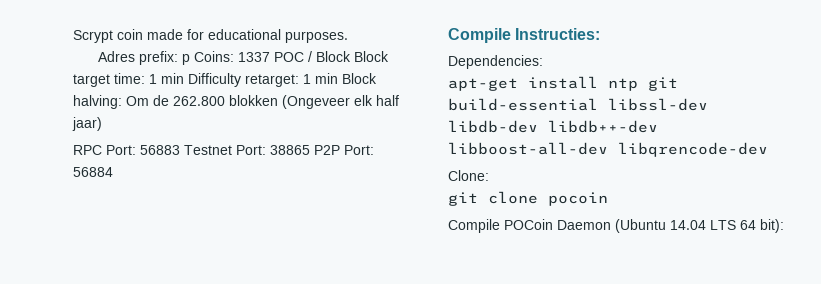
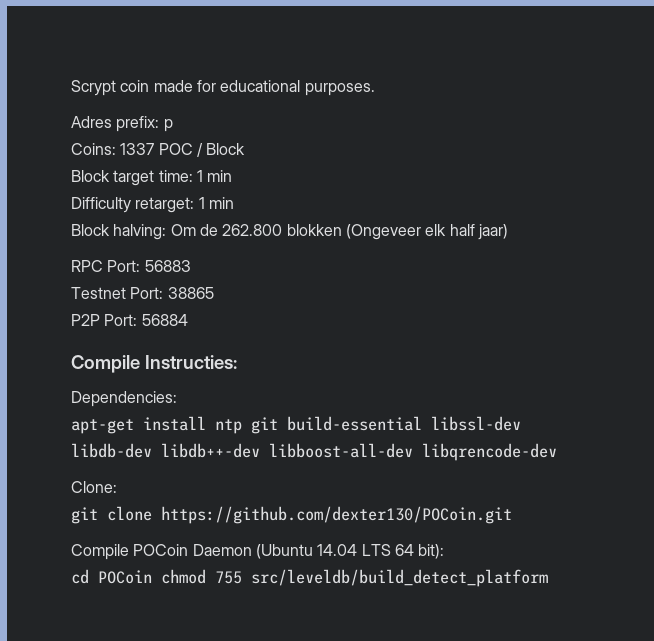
- Adres prefix: p Coins: 1337 POC / Block Block target time: 1 min Difficulty retarget: 1 min Block halving: Om de 262.800 blokken (Ongeveer elk half jaar)
+ Adres prefix: p
+ Coins: 1337 POC / Block
+ Block target time: 1 min
+ Difficulty retarget: 1 min
+ Block halving: Om de 262.800 blokken (Ongeveer elk half jaar)
- RPC Port: 56883 Testnet Port: 38865 P2P Port: 56884
+ RPC Port: 56883
+ Testnet Port: 38865
+ P2P Port: 56884
- git clone pocoin
+ git clone https://github.com/dexter130/POCoin.git
+ cd POCoin chmod 755 src/leveldb/build_detect_platform

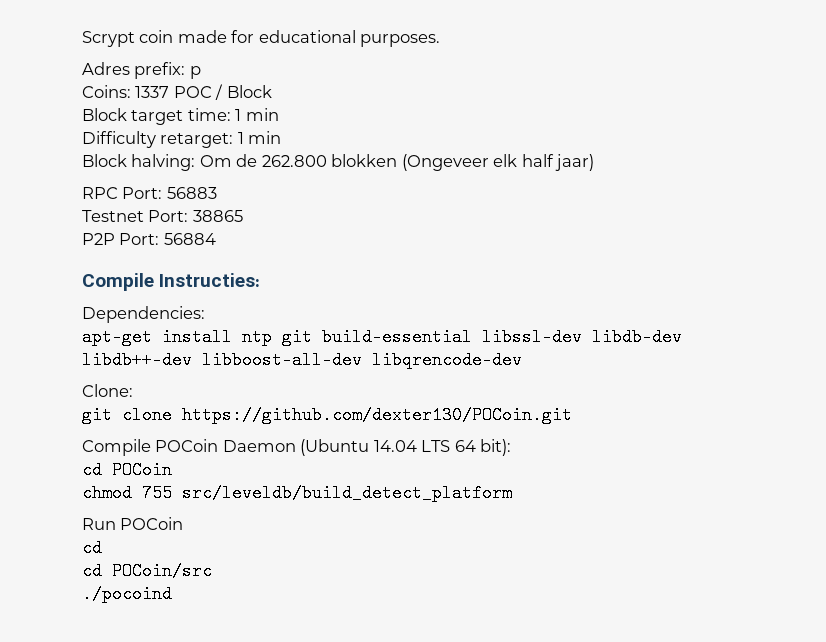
- cd POCoin chmod 755 src/leveldb/build_detect_platform
+ cd POCoin
+ chmod 755 src/leveldb/build_detect_platform
+ Run POCoin
+ cd
+ cd POCoin/src
+ ./pocoind

